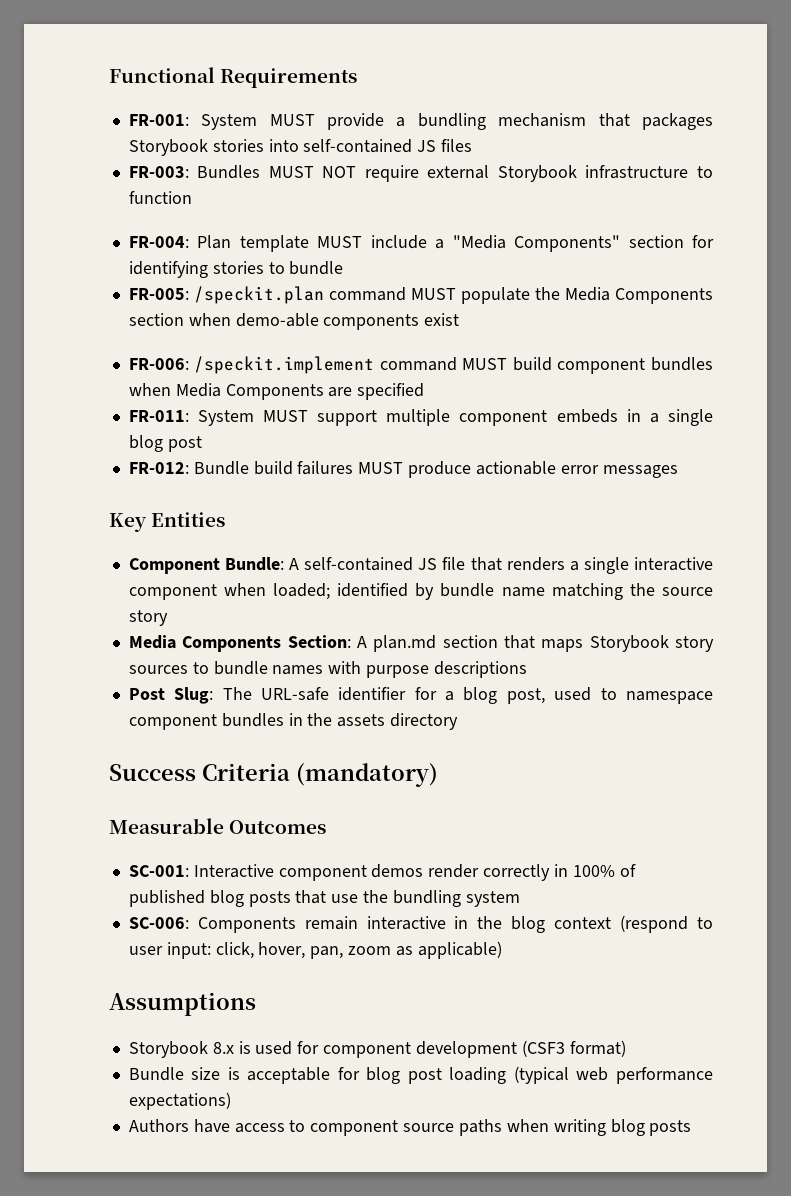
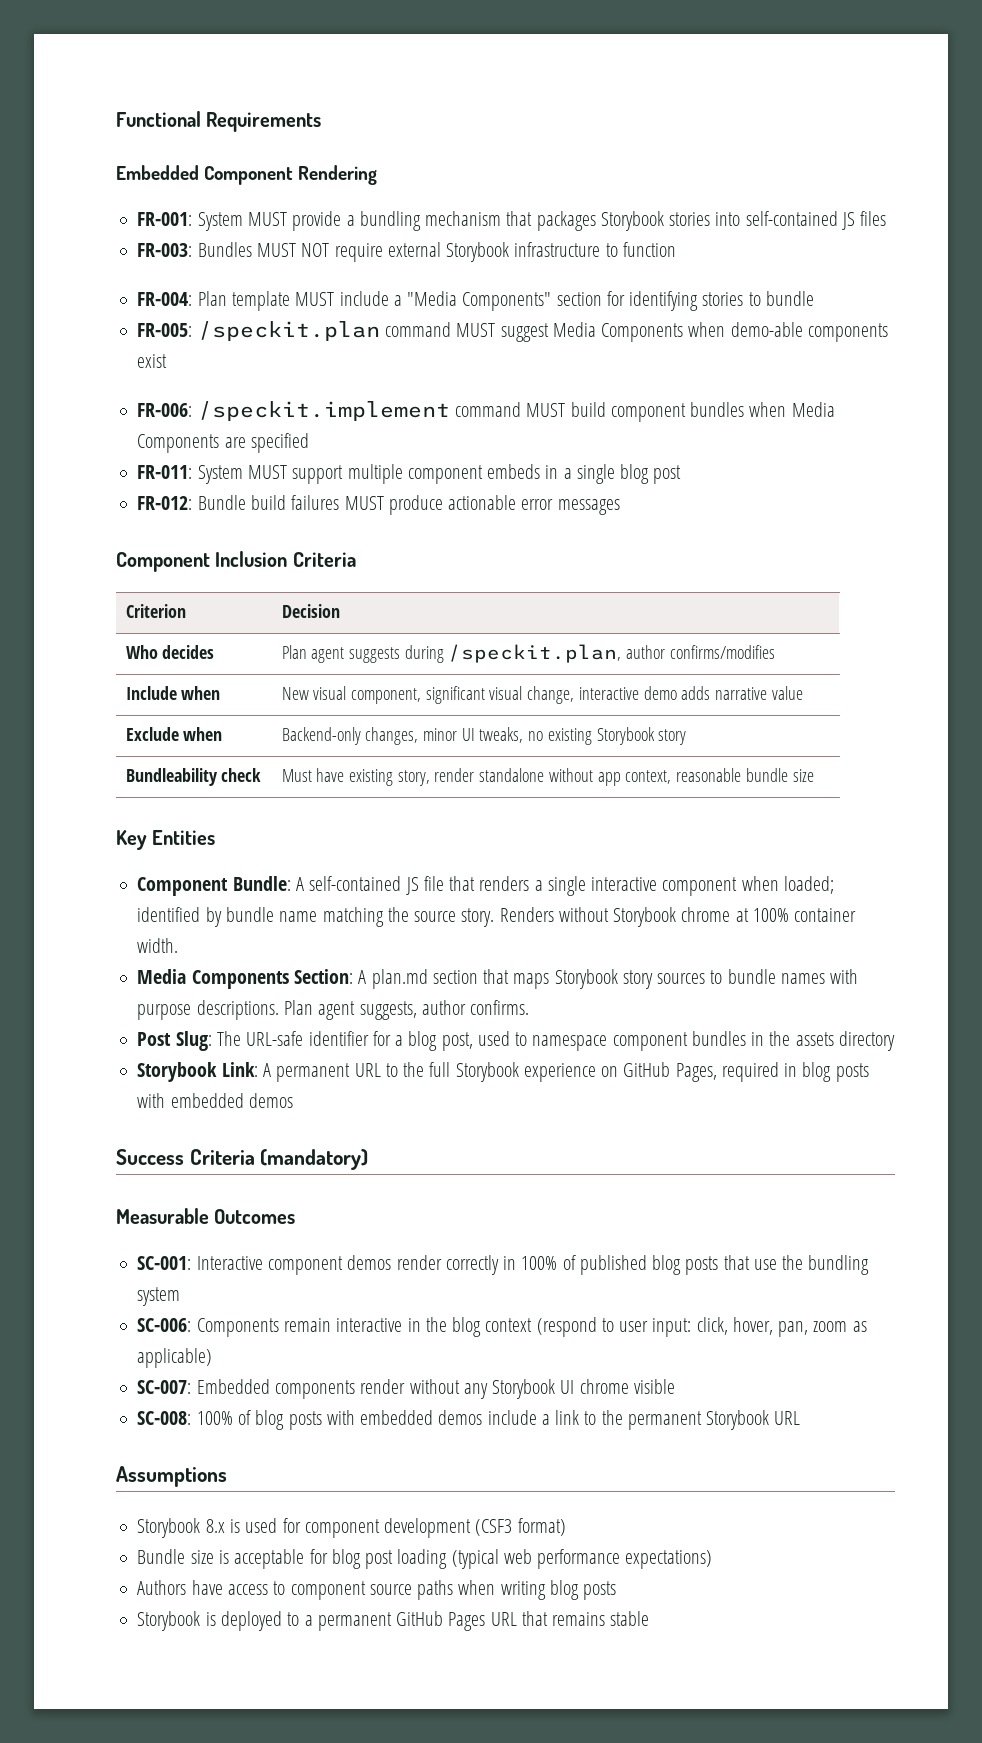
+ Embedded Component Rendering
- FR-005: /speckit.plan command MUST populate the Media Components section when demo-able components exist
+ FR-005: /speckit.plan command MUST suggest Media Components when demo-able components exist
+ Component Inclusion Criteria
+ Criterion | Decision
+ Who decides | Plan agent suggests during /speckit.plan, author confirms/modifies
+ Include when | New visual component, significant visual change, interactive demo adds narrative value
+ Exclude when | Backend-only changes, minor UI tweaks, no existing Storybook story
+ Bundleability check | Must have existing story, render standalone without app context, reasonable bundle size
- Component Bundle: A self-contained JS file that renders a single interactive component when loaded; identified by bundle name matching the source story
+ Component Bundle: A self-contained JS file that renders a single interactive component when loaded; identified by bundle name matching the source story. Renders without Storybook chrome at 100% container width.
- Media Components Section: A plan.md section that maps Storybook story sources to bundle names with purpose descriptions
+ Media Components Section: A plan.md section that maps Storybook story sources to bundle names with purpose descriptions. Plan agent suggests, author confirms.
+ Storybook Link: A permanent URL to the full Storybook experience on GitHub Pages, required in blog posts with embedded demos
+ SC-007: Embedded components render without any Storybook UI chrome visible
+ SC-008: 100% of blog posts with embedded demos include a link to the permanent Storybook URL
+ Storybook is deployed to a permanent GitHub Pages URL that remains stable

